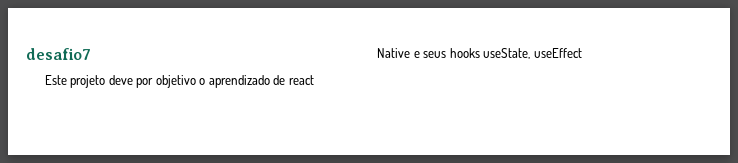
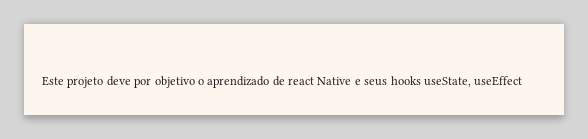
- desafio7

